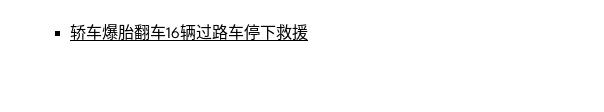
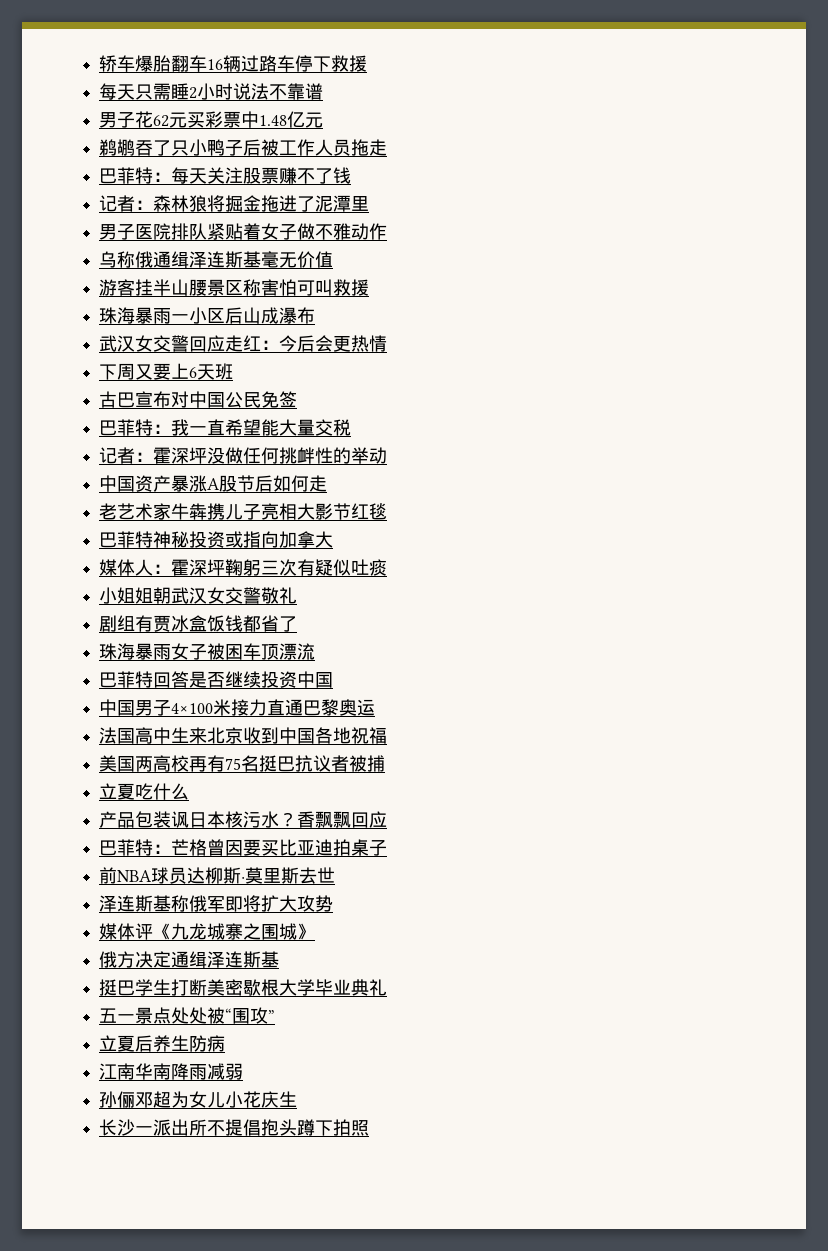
+ 每天只需睡2小时说法不靠谱
+ 男子花62元买彩票中1.48亿元
+ 鹈鹕吞了只小鸭子后被工作人员拖走
+ 巴菲特：每天关注股票赚不了钱
+ 记者：森林狼将掘金拖进了泥潭里
+ 男子医院排队紧贴着女子做不雅动作
+ 乌称俄通缉泽连斯基毫无价值
+ 游客挂半山腰景区称害怕可叫救援
+ 珠海暴雨一小区后山成瀑布
+ 武汉女交警回应走红：今后会更热情
+ 下周又要上6天班
+ 古巴宣布对中国公民免签
+ 巴菲特：我一直希望能大量交税
+ 记者：霍深坪没做任何挑衅性的举动
+ 中国资产暴涨A股节后如何走
+ 老艺术家牛犇携儿子亮相大影节红毯
+ 巴菲特神秘投资或指向加拿大
+ 媒体人：霍深坪鞠躬三次有疑似吐痰
+ 小姐姐朝武汉女交警敬礼
+ 剧组有贾冰盒饭钱都省了
+ 珠海暴雨女子被困车顶漂流
+ 巴菲特回答是否继续投资中国
+ 中国男子4×100米接力直通巴黎奥运
+ 法国高中生来北京收到中国各地祝福
+ 美国两高校再有75名挺巴抗议者被捕
+ 立夏吃什么
+ 产品包装讽日本核污水？香飘飘回应
+ 巴菲特：芒格曾因要买比亚迪拍桌子
+ 前NBA球员达柳斯·莫里斯去世
+ 泽连斯基称俄军即将扩大攻势
+ 媒体评《九龙城寨之围城》
+ 俄方决定通缉泽连斯基
+ 挺巴学生打断美密歇根大学毕业典礼
+ 五一景点处处被“围攻”
+ 立夏后养生防病
+ 江南华南降雨减弱
+ 孙俪邓超为女儿小花庆生
+ 长沙一派出所不提倡抱头蹲下拍照

